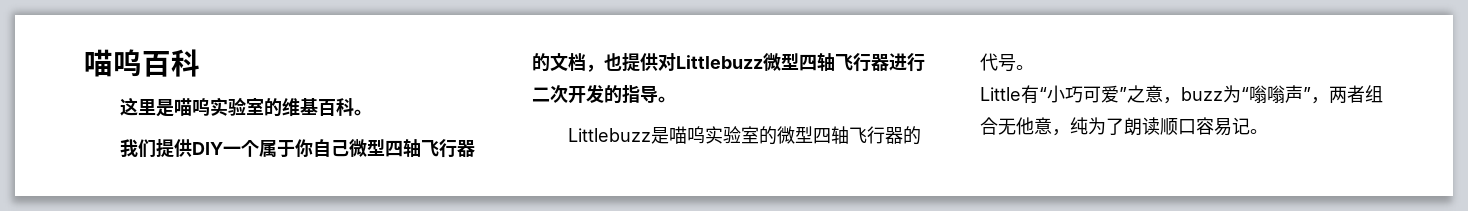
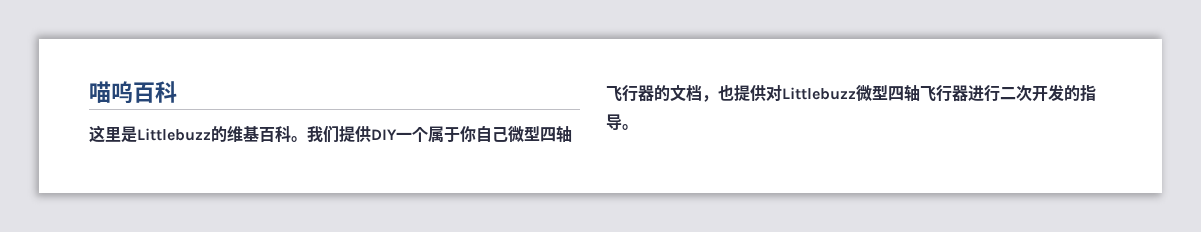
- 这里是喵呜实验室的维基百科。
- 我们提供DIY一个属于你自己微型四轴飞行器的文档，也提供对Littlebuzz微型四轴飞行器进行二次开发的指导。
+ 这里是Littlebuzz的维基百科。我们提供DIY一个属于你自己微型四轴飞行器的文档，也提供对Littlebuzz微型四轴飞行器进行二次开发的指导。
- Littlebuzz是喵呜实验室的微型四轴飞行器的代号。
- Little有“小巧可爱”之意，buzz为“嗡嗡声”，两者组合无他意，纯为了朗读顺口容易记。

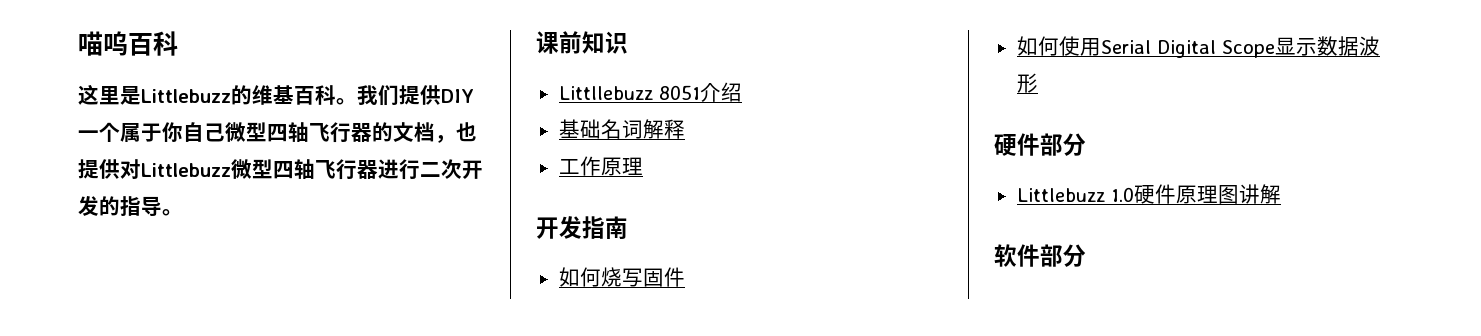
+ 课前知识
+ Littllebuzz 8051介绍
+ 基础名词解释
+ 工作原理
+ 开发指南
+ 如何烧写固件
+ 如何使用Serial Digital Scope显示数据波形
+ 硬件部分
+ Littlebuzz 1.0硬件原理图讲解
+ 软件部分

